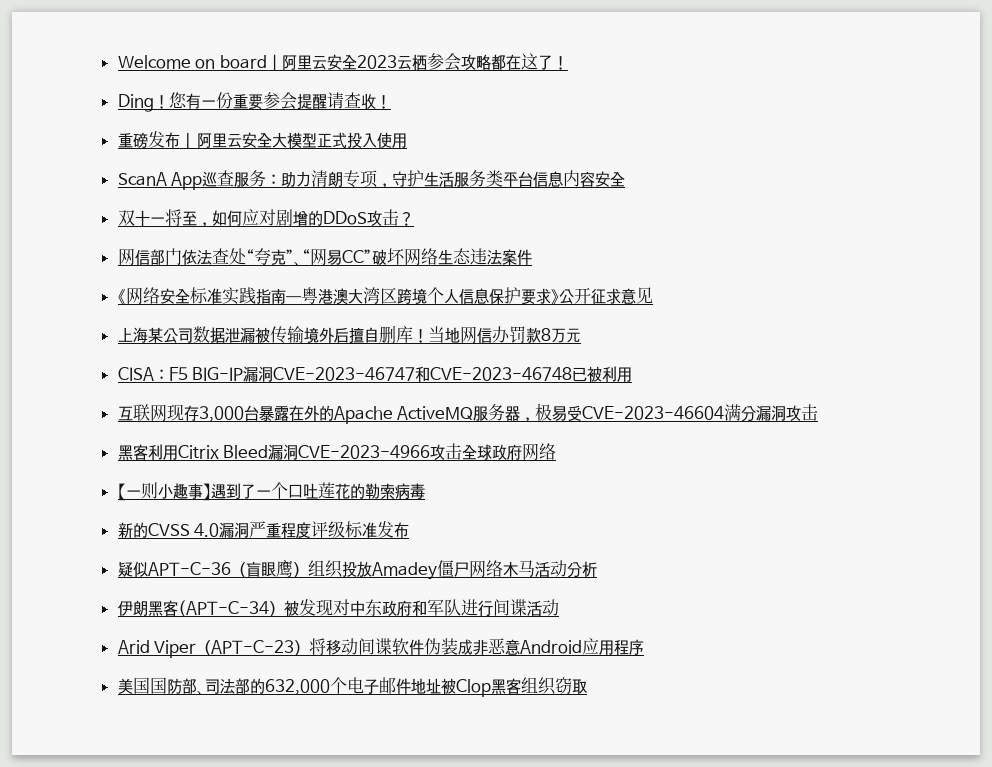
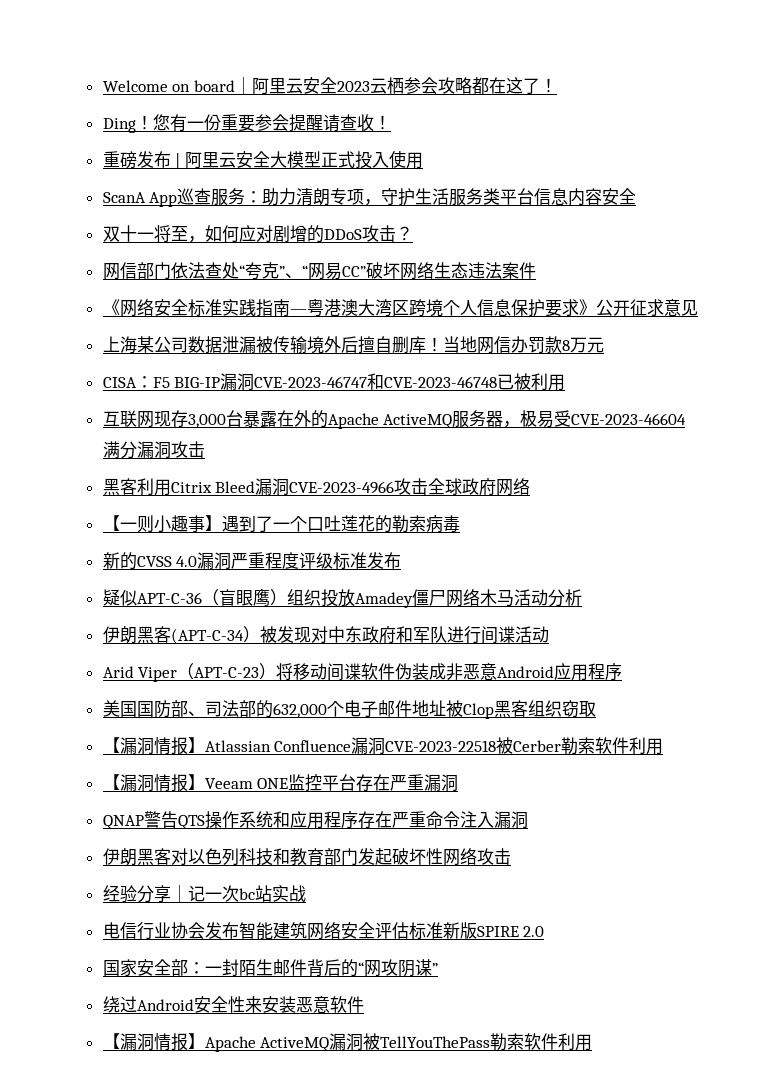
+ 【漏洞情报】Atlassian Confluence漏洞CVE-2023-22518被Cerber勒索软件利用
+ 【漏洞情报】Veeam ONE监控平台存在严重漏洞
+ QNAP警告QTS操作系统和应用程序存在严重命令注入漏洞
+ 伊朗黑客对以色列科技和教育部门发起破坏性网络攻击
+ 经验分享｜记一次bc站实战
+ 电信行业协会发布智能建筑网络安全评估标准新版SPIRE 2.0
+ 国家安全部：一封陌生邮件背后的“网攻阴谋”
+ 绕过Android安全性来安装恶意软件
+ 【漏洞情报】Apache ActiveMQ漏洞被TellYouThePass勒索软件利用

